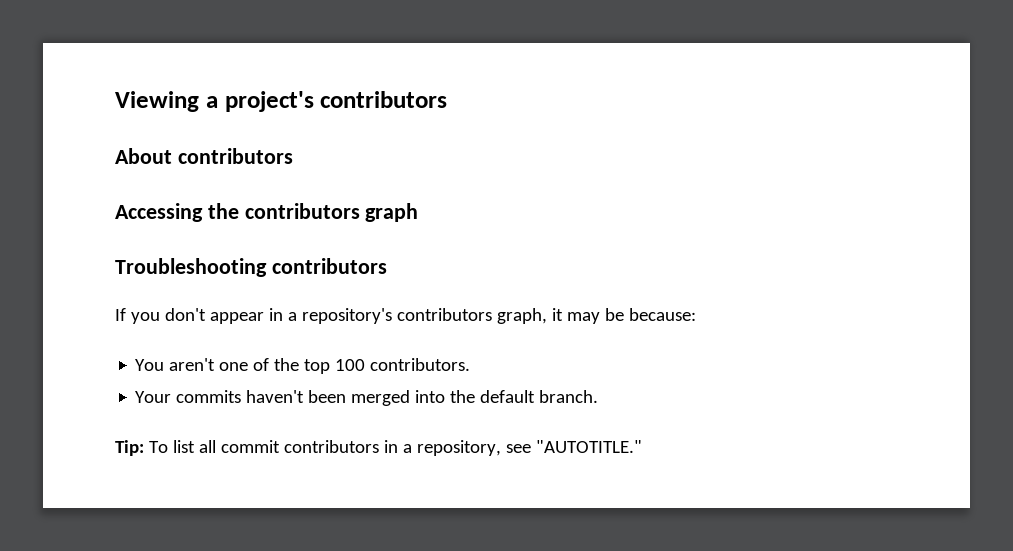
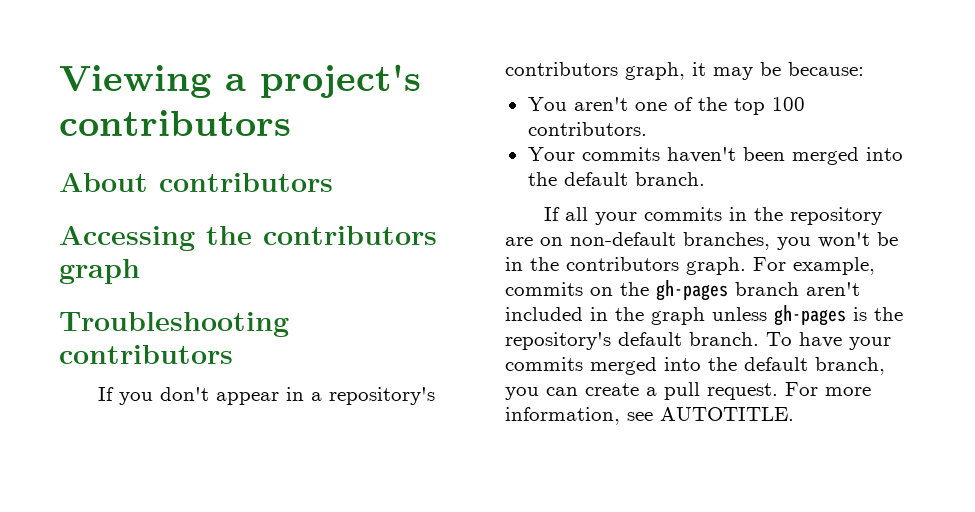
- Tip: To list all commit contributors in a repository, see "AUTOTITLE."
+ If all your commits in the repository are on non-default branches, you won't be in the contributors graph. For example, commits on the gh-pages branch aren't included in the graph unless gh-pages is the repository's default branch. To have your commits merged into the default branch, you can create a pull request. For more information, see AUTOTITLE.

